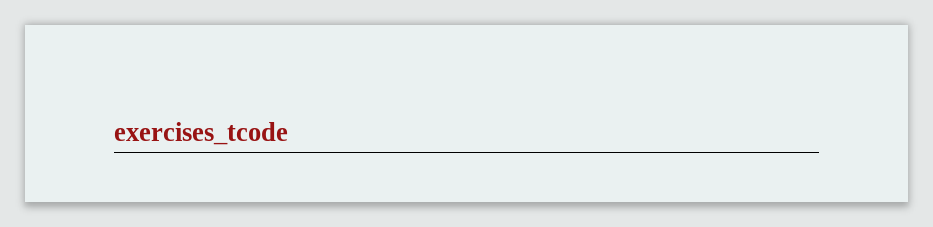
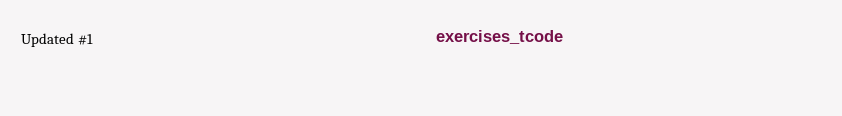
+ Updated #1

